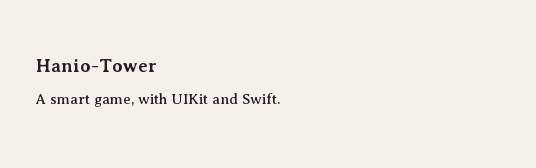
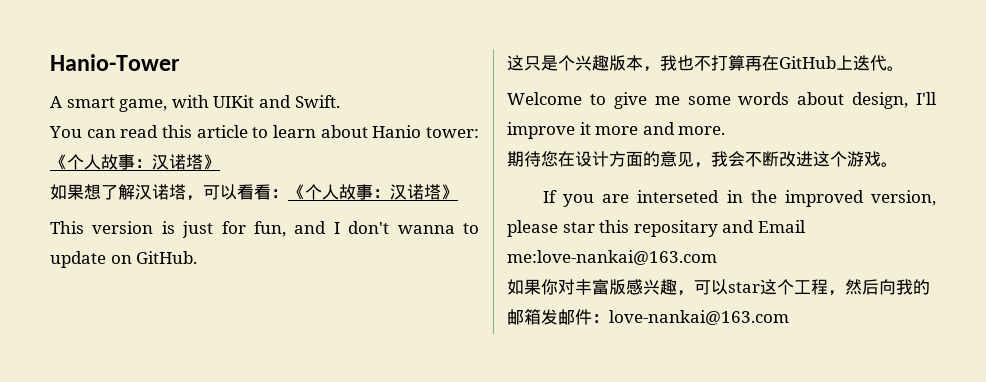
+ You can read this article to learn about Hanio tower:《个人故事：汉诺塔》
+ 如果想了解汉诺塔，可以看看：《个人故事：汉诺塔》
+ This version is just for fun, and I don't wanna to update on GitHub.
+ 这只是个兴趣版本，我也不打算再在GitHub上迭代。
+ Welcome to give me some words about design, I'll improve it more and more.
+ 期待您在设计方面的意见，我会不断改进这个游戏。
+ If you are interseted in the improved version, please star this repositary and Email me:love-nankai@163.com
+ 如果你对丰富版感兴趣，可以star这个工程，然后向我的邮箱发邮件：love-nankai@163.com

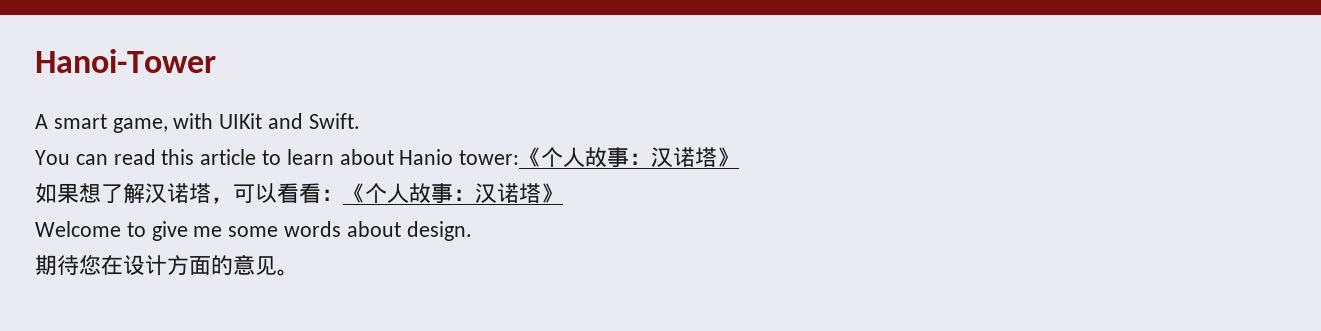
- Hanio-Tower
+ Hanoi-Tower
- This version is just for fun, and I don't wanna to update on GitHub.
- 这只是个兴趣版本，我也不打算再在GitHub上迭代。
- Welcome to give me some words about design, I'll improve it more and more.
+ Welcome to give me some words about design.
- 期待您在设计方面的意见，我会不断改进这个游戏。
- If you are interseted in the improved version, please star this repositary and Email me:love-nankai@163.com
- 如果你对丰富版感兴趣，可以star这个工程，然后向我的邮箱发邮件：love-nankai@163.com
+ 期待您在设计方面的意见。

